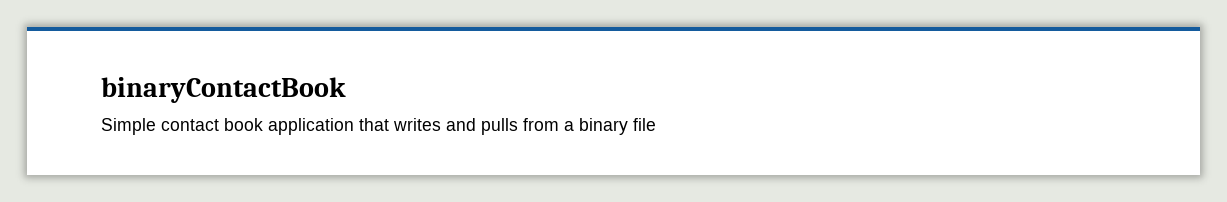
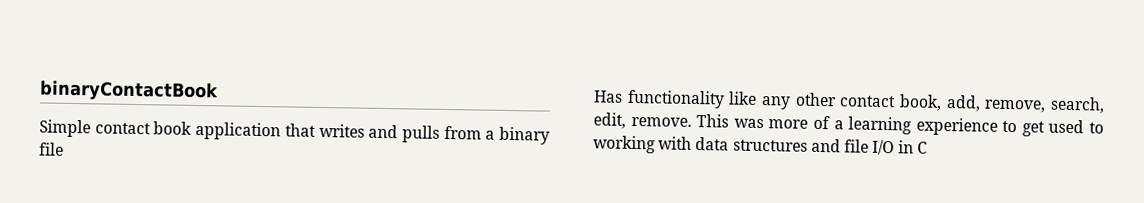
+ Has functionality like any other contact book, add, remove, search, edit, remove. This was more of a learning experience to get used to working with data structures and file I/O in C

